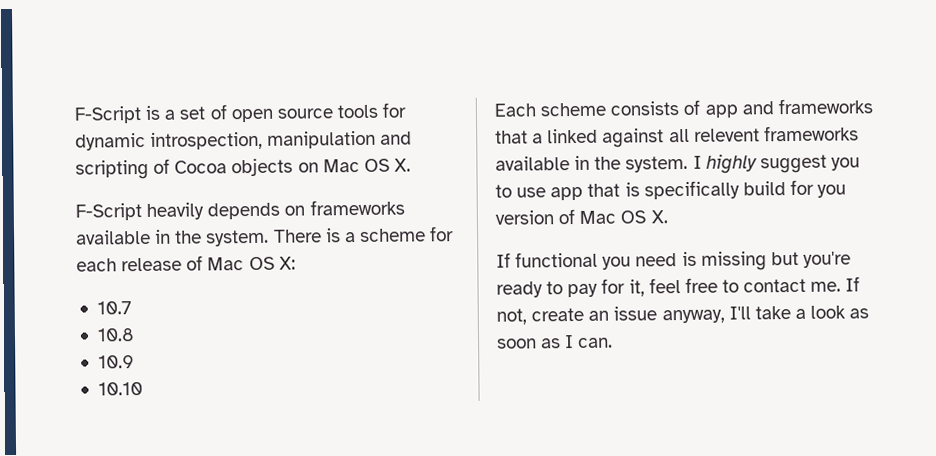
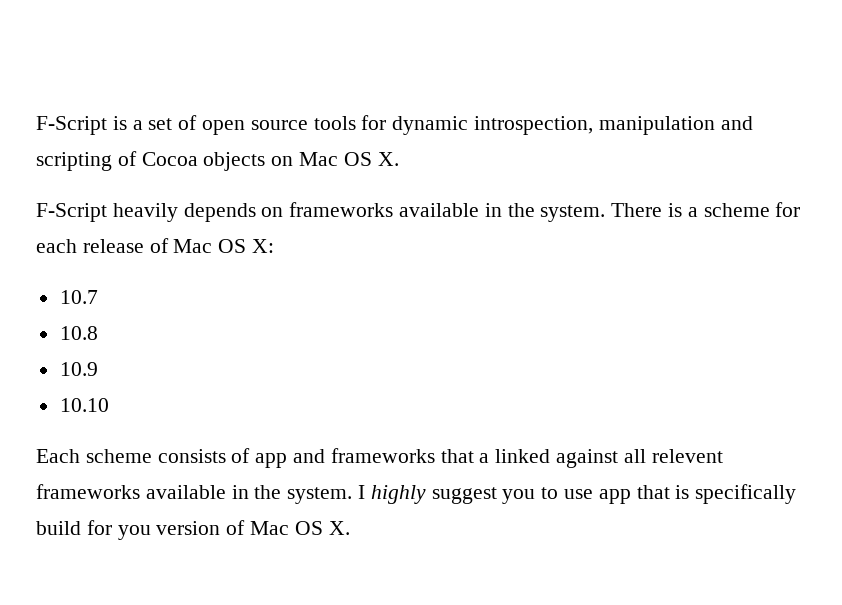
- If functional you need is missing but you're ready to pay for it, feel free to contact me. If not, create an issue anyway, I'll take a look as soon as I can.

